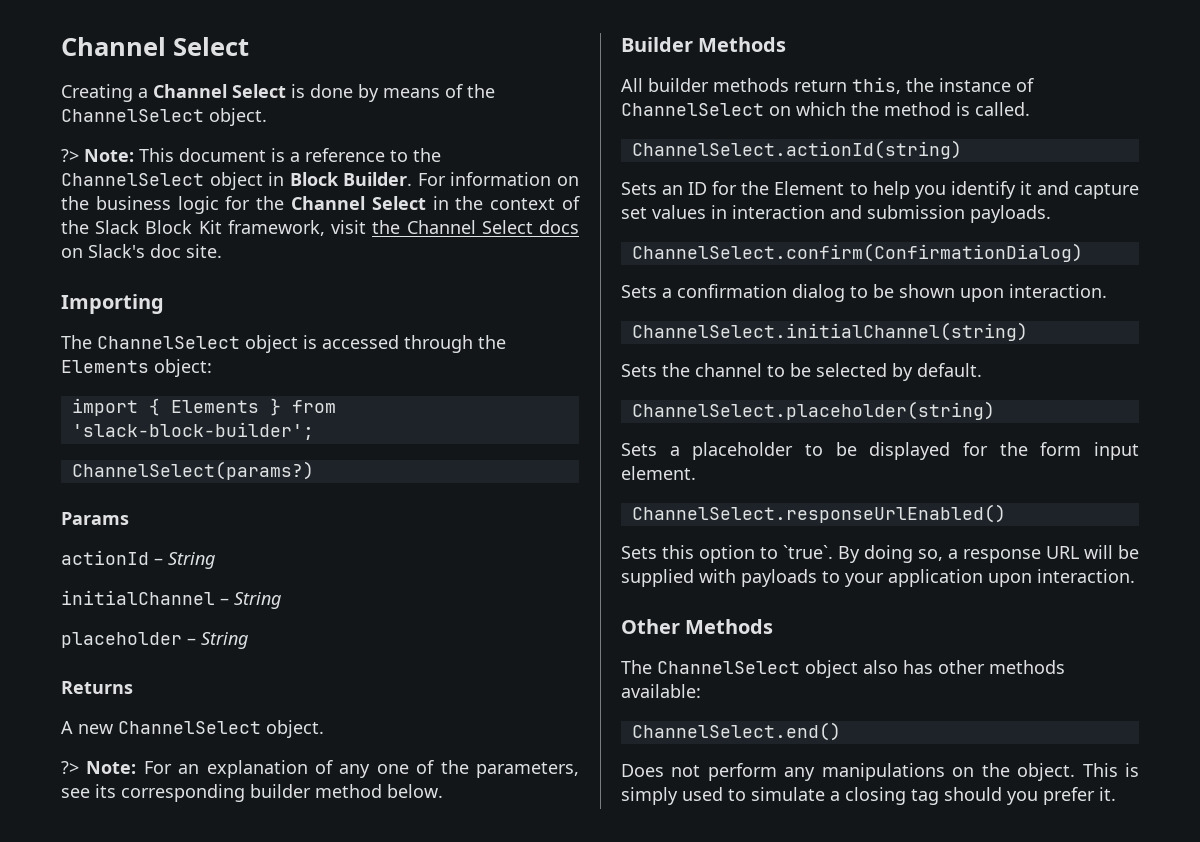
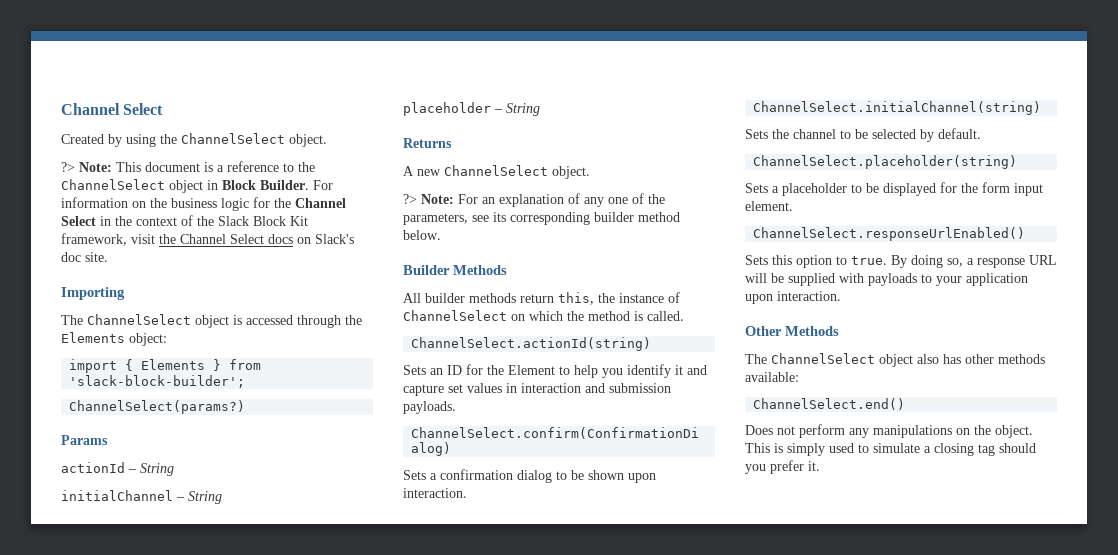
- Creating a Channel Select is done by means of the ChannelSelect object.
+ Created by using the ChannelSelect object.
- Sets this option to `true`.
+ Sets this option to true.

